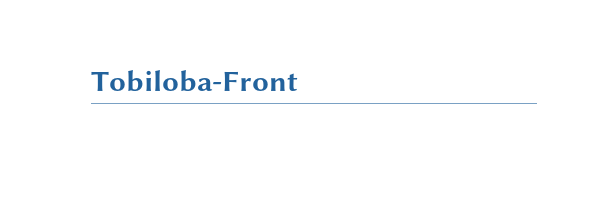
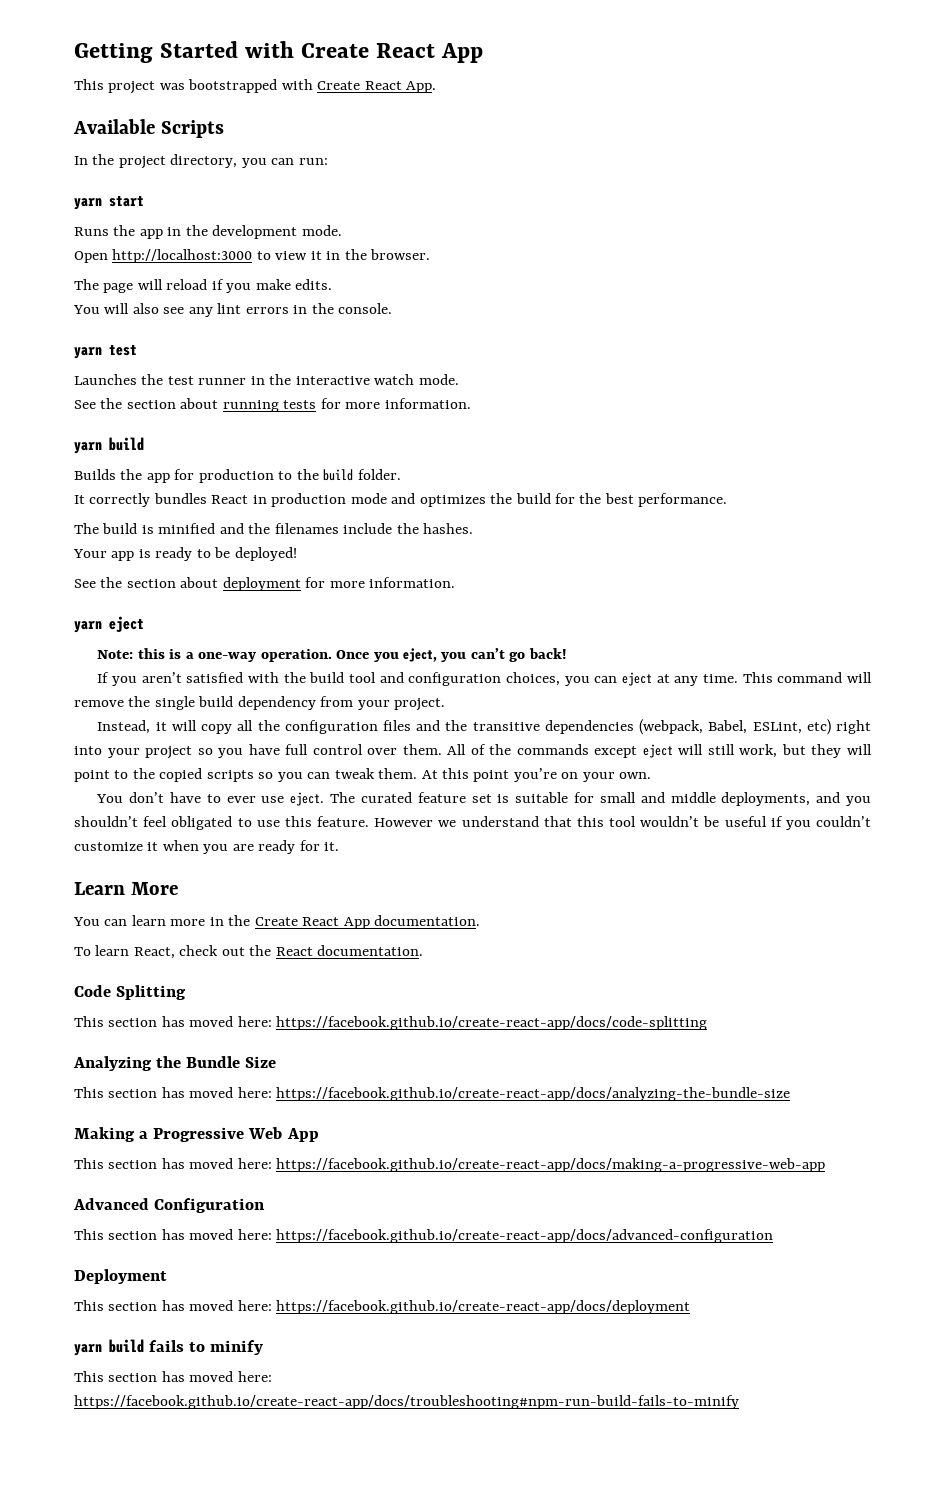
- Tobiloba-Front
+ Getting Started with Create React App
+ This project was bootstrapped with Create React App.
+ Available Scripts
+ In the project directory, you can run:
+ yarn start
+ Runs the app in the development mode.
+ Open http://localhost:3000 to view it in the browser.
+ The page will reload if you make edits.
+ You will also see any lint errors in the console.
+ yarn test
+ Launches the test runner in the interactive watch mode.
+ See the section about running tests for more information.
+ yarn build
+ Builds the app for production to the build folder.
+ It correctly bundles React in production mode and optimizes the build for the best performance.
+ The build is minified and the filenames include the hashes.
+ Your app is ready to be deployed!
+ See the section about deployment for more information.
+ yarn eject
+ Note: this is a one-way operation. Once you eject, you can’t go back!
+ If you aren’t satisfied with the build tool and configuration choices, you can eject at any time. This command will remove the single build dependency from your project.
+ Instead, it will copy all the configuration files and the transitive dependencies (webpack, Babel, ESLint, etc) right into your project so you have full control over them. All of the commands except eject will still work, but they will point to the copied scripts so you can tweak them. At this point you’re on your own.
+ You don’t have to ever use eject. The curated feature set is suitable for small and middle deployments, and you shouldn’t feel obligated to use this feature. However we understand that this tool wouldn’t be useful if you couldn’t customize it when you are ready for it.
+ Learn More
+ You can learn more in the Create React App documentation.
+ To learn React, check out the React documentation.
+ Code Splitting
+ This section has moved here: https://facebook.github.io/create-react-app/docs/code-splitting
+ Analyzing the Bundle Size
+ This section has moved here: https://facebook.github.io/create-react-app/docs/analyzing-the-bundle-size
+ Making a Progressive Web App
+ This section has moved here: https://facebook.github.io/create-react-app/docs/making-a-progressive-web-app
+ Advanced Configuration
+ This section has moved here: https://facebook.github.io/create-react-app/docs/advanced-configuration
+ Deployment
+ This section has moved here: https://facebook.github.io/create-react-app/docs/deployment
+ yarn build fails to minify
+ This section has moved here: https://facebook.github.io/create-react-app/docs/troubleshooting#npm-run-build-fails-to-minify

